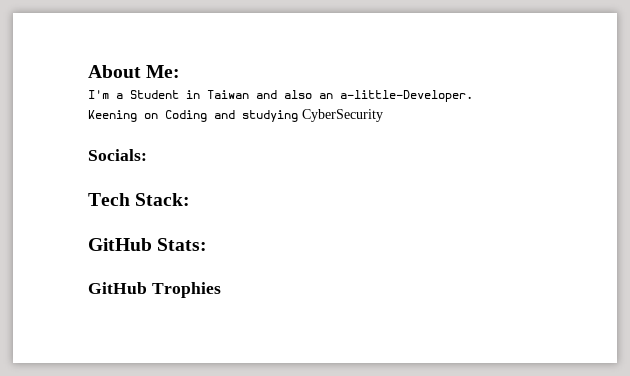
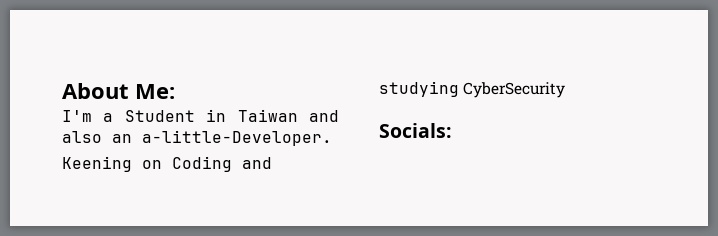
- Tech Stack:
- GitHub Stats:
- GitHub Trophies

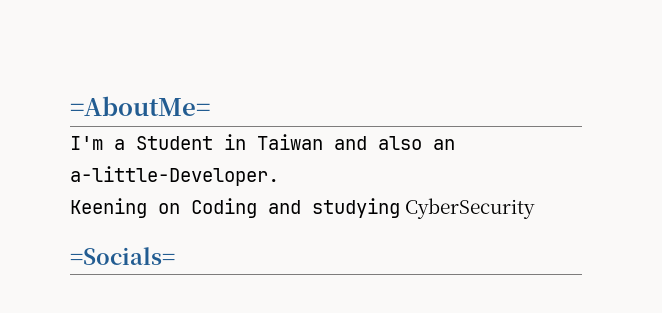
- About Me:
+ =AboutMe=
- Socials:
+ =Socials=

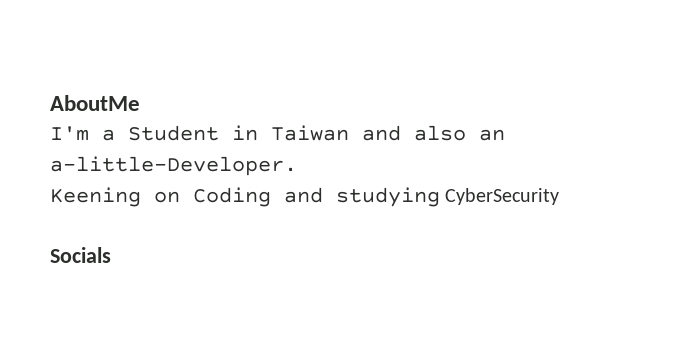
- =AboutMe=
+ AboutMe
- =Socials=
+ Socials

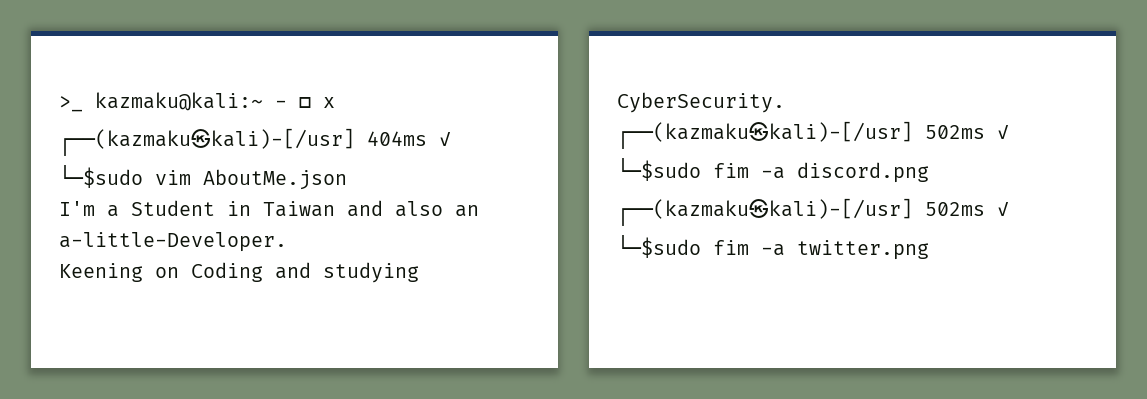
- AboutMe
+ >_ kazmaku@kali:~ - □ x
+ ┌──(kazmaku㉿kali)-[/usr] 404ms ✓
+ └─$sudo vim AboutMe.json
- Keening on Coding and studying CyberSecurity
- Socials
+ Keening on Coding and studying CyberSecurity.
+ ┌──(kazmaku㉿kali)-[/usr] 502ms ✓
+ └─$sudo fim -a discord.png
+ ┌──(kazmaku㉿kali)-[/usr] 502ms ✓
+ └─$sudo fim -a twitter.png

